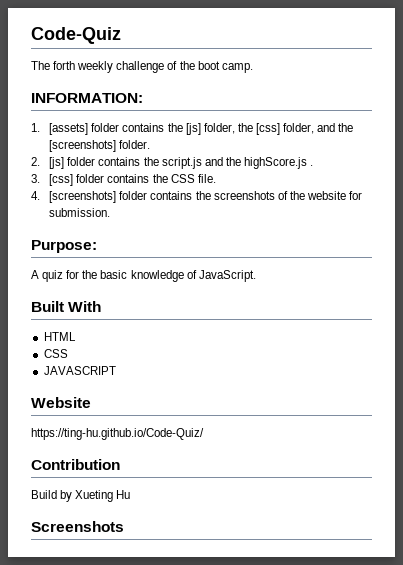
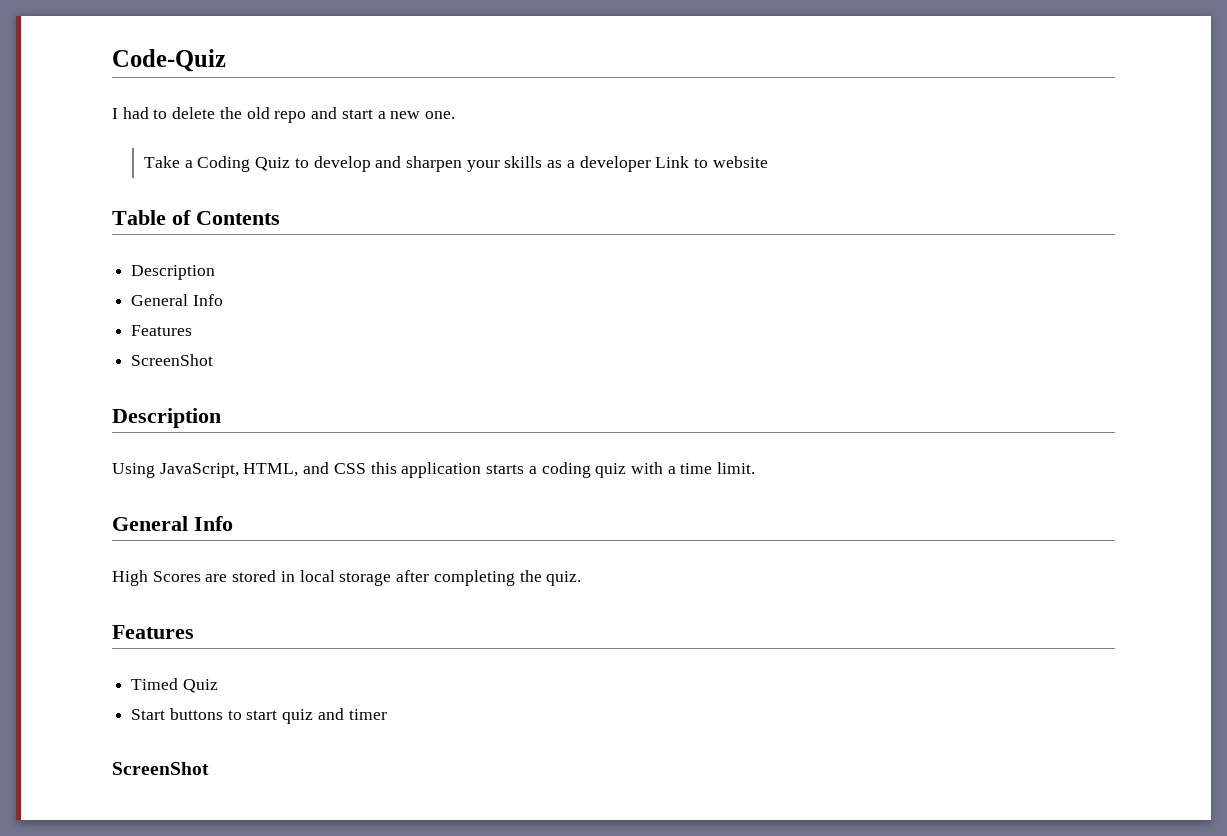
- The forth weekly challenge of the boot camp.
- INFORMATION:
- 1. [assets] folder contains the [js] folder, the [css] folder, and the [screenshots] folder.
- 2. [js] folder contains the script.js and the highScore.js .
- 3. [css] folder contains the CSS file.
- 4. [screenshots] folder contains the screenshots of the website for submission.
- Purpose:
- A quiz for the basic knowledge of JavaScript.
- Built With
- HTML
- CSS
- JAVASCRIPT
- Website
- https://ting-hu.github.io/Code-Quiz/
- Contribution
- Build by Xueting Hu
- Screenshots
+ I had to delete the old repo and start a new one.
+ Take a Coding Quiz to develop and sharpen your skills as a developer Link to website
+ Table of Contents
+ Description
+ General Info
+ Features
+ ScreenShot
+ Description
+ Using JavaScript, HTML, and CSS this application starts a coding quiz with a time limit.
+ General Info
+ High Scores are stored in local storage after completing the quiz.
+ Features
+ Timed Quiz
+ Start buttons to start quiz and timer
+ ScreenShot

